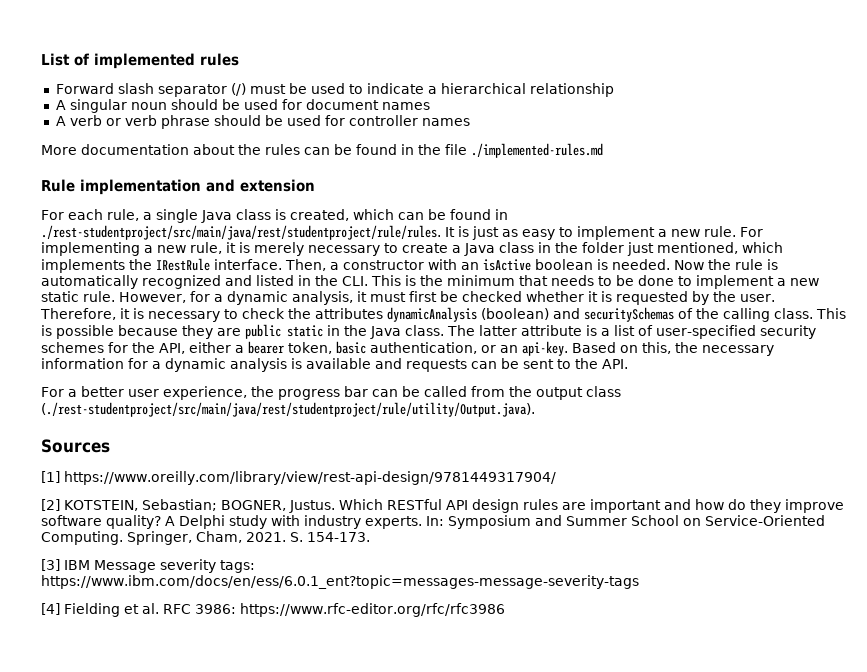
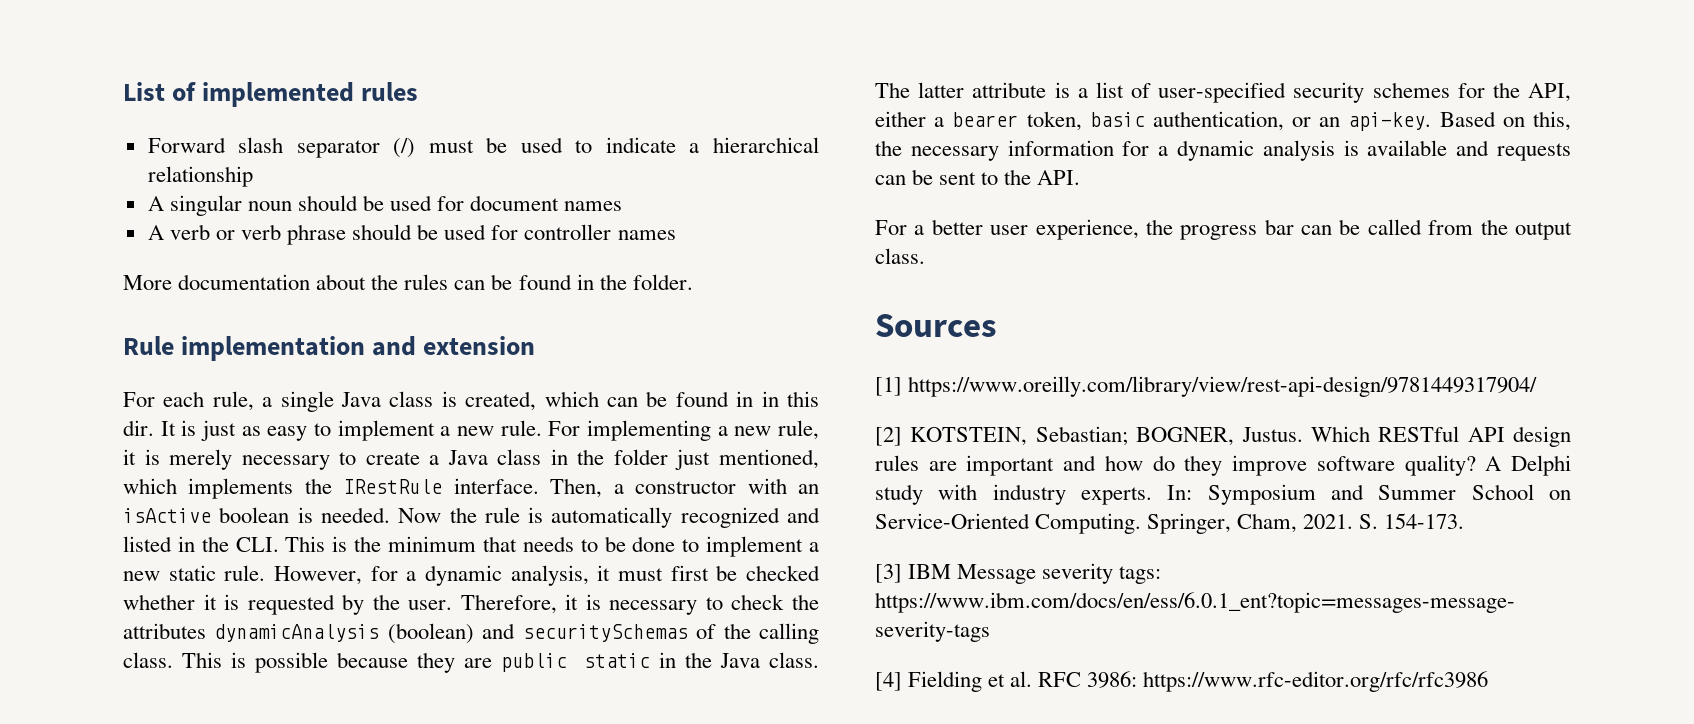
- More documentation about the rules can be found in the file ./implemented-rules.md
+ More documentation about the rules can be found in the folder.
- For each rule, a single Java class is created, which can be found in ./rest-studentproject/src/main/java/rest/studentproject/rule/rules. It is just as easy to implement a new rule.
+ For each rule, a single Java class is created, which can be found in in this dir. It is just as easy to implement a new rule.
- For a better user experience, the progress bar can be called from the output class (./rest-studentproject/src/main/java/rest/studentproject/rule/utility/Output.java).
+ For a better user experience, the progress bar can be called from the output class.

